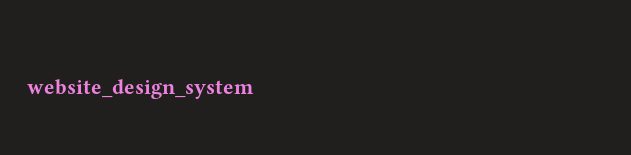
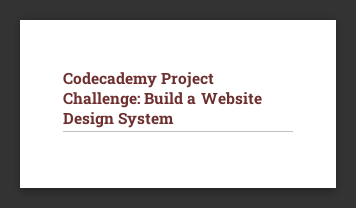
- website_design_system
+ Codecademy Project Challenge: Build a Website Design System

